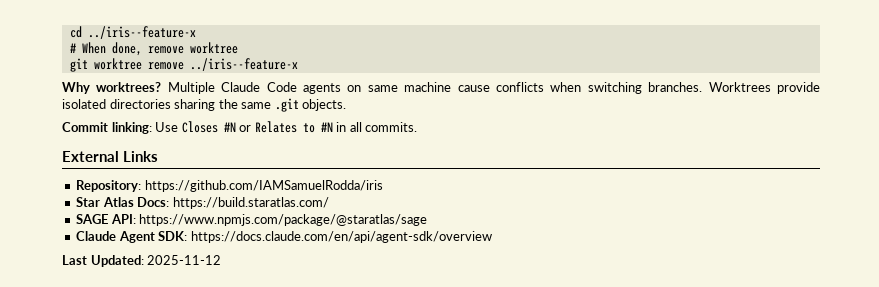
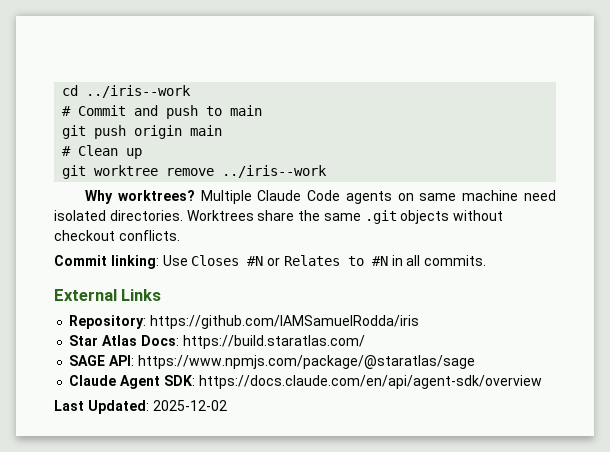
- cd ../iris--feature-x
- # When done, remove worktree
+ cd ../iris--work
+ # Commit and push to main
+ git push origin main
+ # Clean up
- git worktree remove ../iris--feature-x
+ git worktree remove ../iris--work
- Multiple Claude Code agents on same machine cause conflicts when switching branches. Worktrees provide isolated directories sharing the same .git objects.
+ Multiple Claude Code agents on same machine need isolated directories. Worktrees share the same .git objects without checkout conflicts.
- Last Updated: 2025-11-12
+ Last Updated: 2025-12-02

